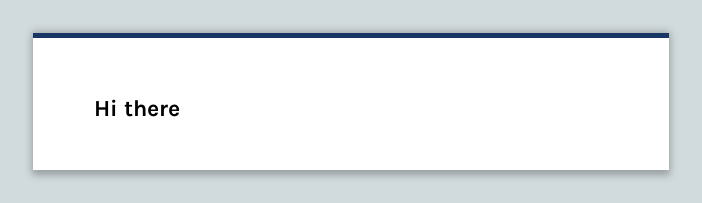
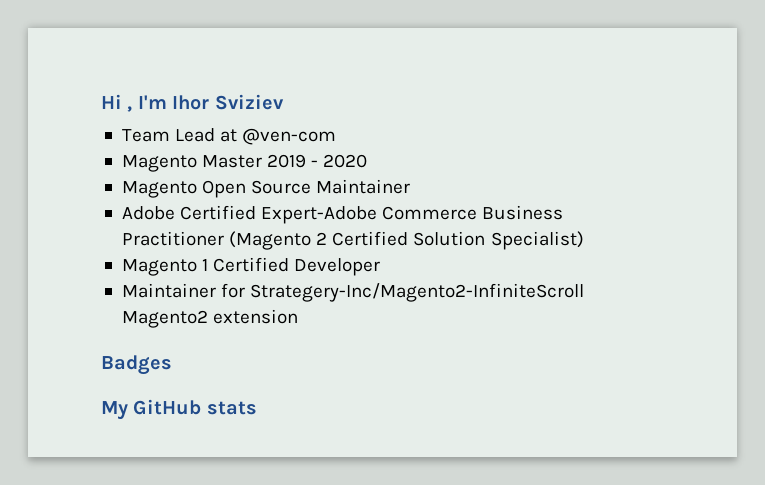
- Hi there
+ Hi , I'm Ihor Sviziev
+ Team Lead at @ven-com
+ Magento Master 2019 - 2020
+ Magento Open Source Maintainer
+ Adobe Certified Expert-Adobe Commerce Business Practitioner (Magento 2 Certified Solution Specialist)
+ Magento 1 Certified Developer
+ Maintainer for Strategery-Inc/Magento2-InfiniteScroll Magento2 extension
+ Badges
+ My GitHub stats

